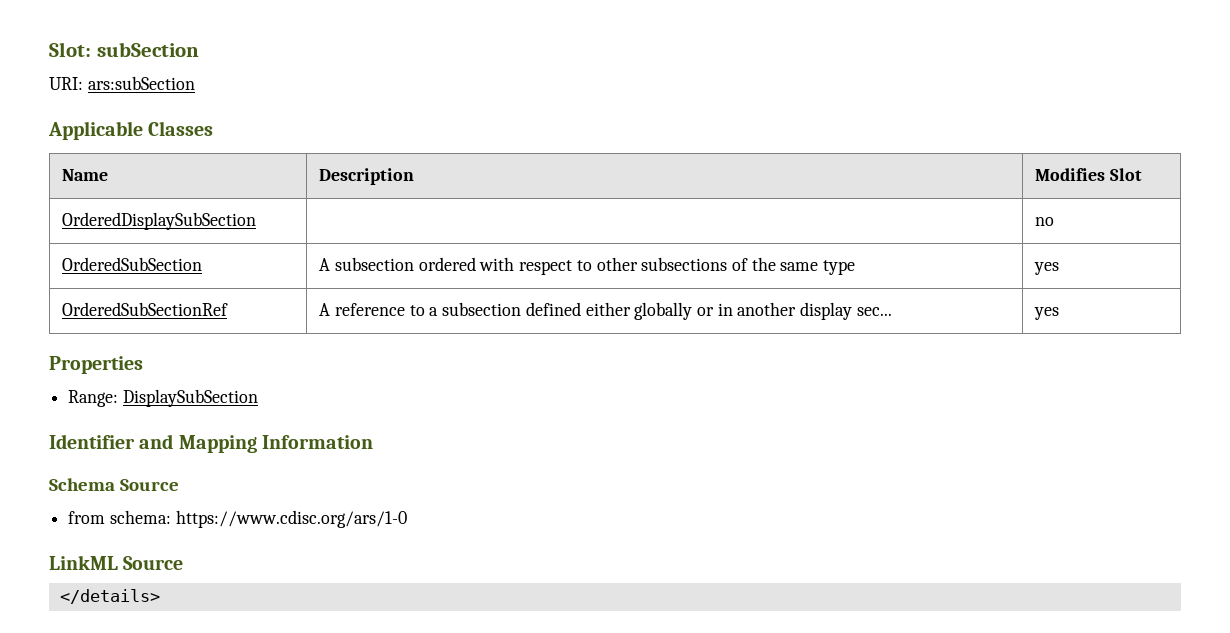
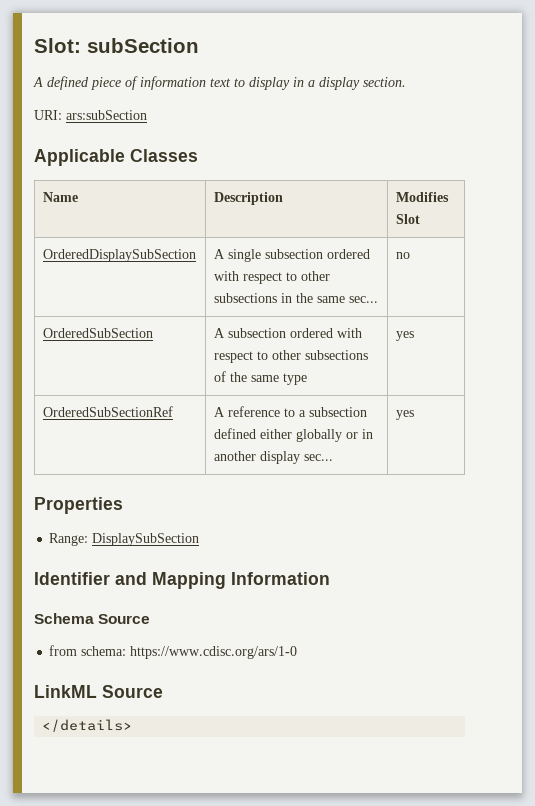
+ A defined piece of information text to display in a display section.
- OrderedDisplaySubSection | | no
+ OrderedDisplaySubSection | A single subsection ordered with respect to other subsections in the same sec... | no

